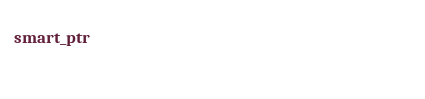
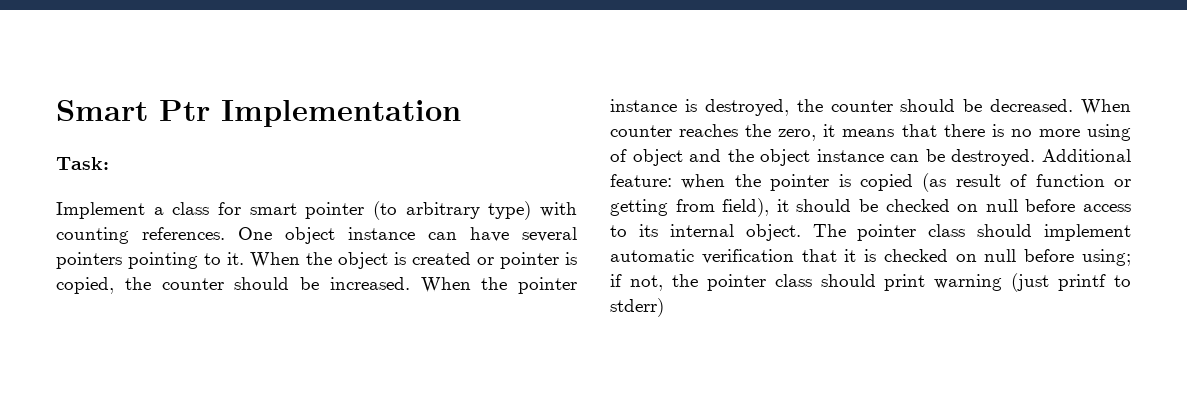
- smart_ptr
+ Smart Ptr Implementation
+ Task:
+ Implement a class for smart pointer (to arbitrary type) with counting references. One object instance can have several pointers pointing to it. When the object is created or pointer is copied, the counter should be increased. When the pointer instance is destroyed, the counter should be decreased. When counter reaches the zero, it means that there is no more using of object and the object instance can be destroyed. Additional feature: when the pointer is copied (as result of function or getting from field), it should be checked on null before access to its internal object. The pointer class should implement automatic verification that it is checked on null before using; if not, the pointer class should print warning (just printf to stderr)

